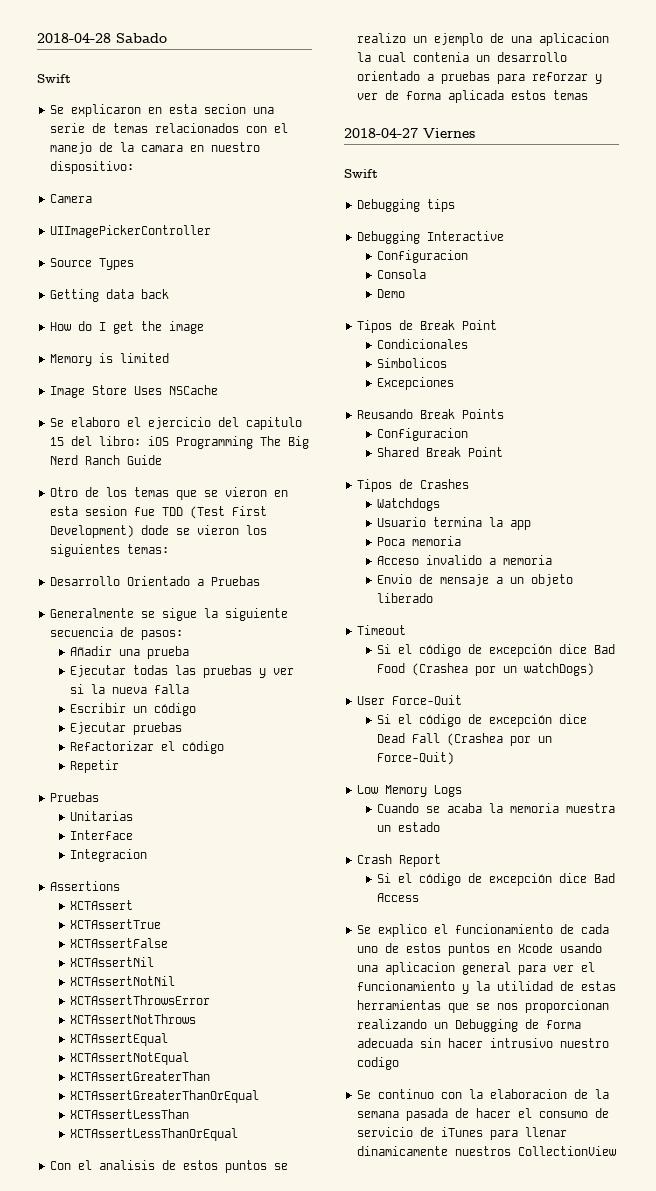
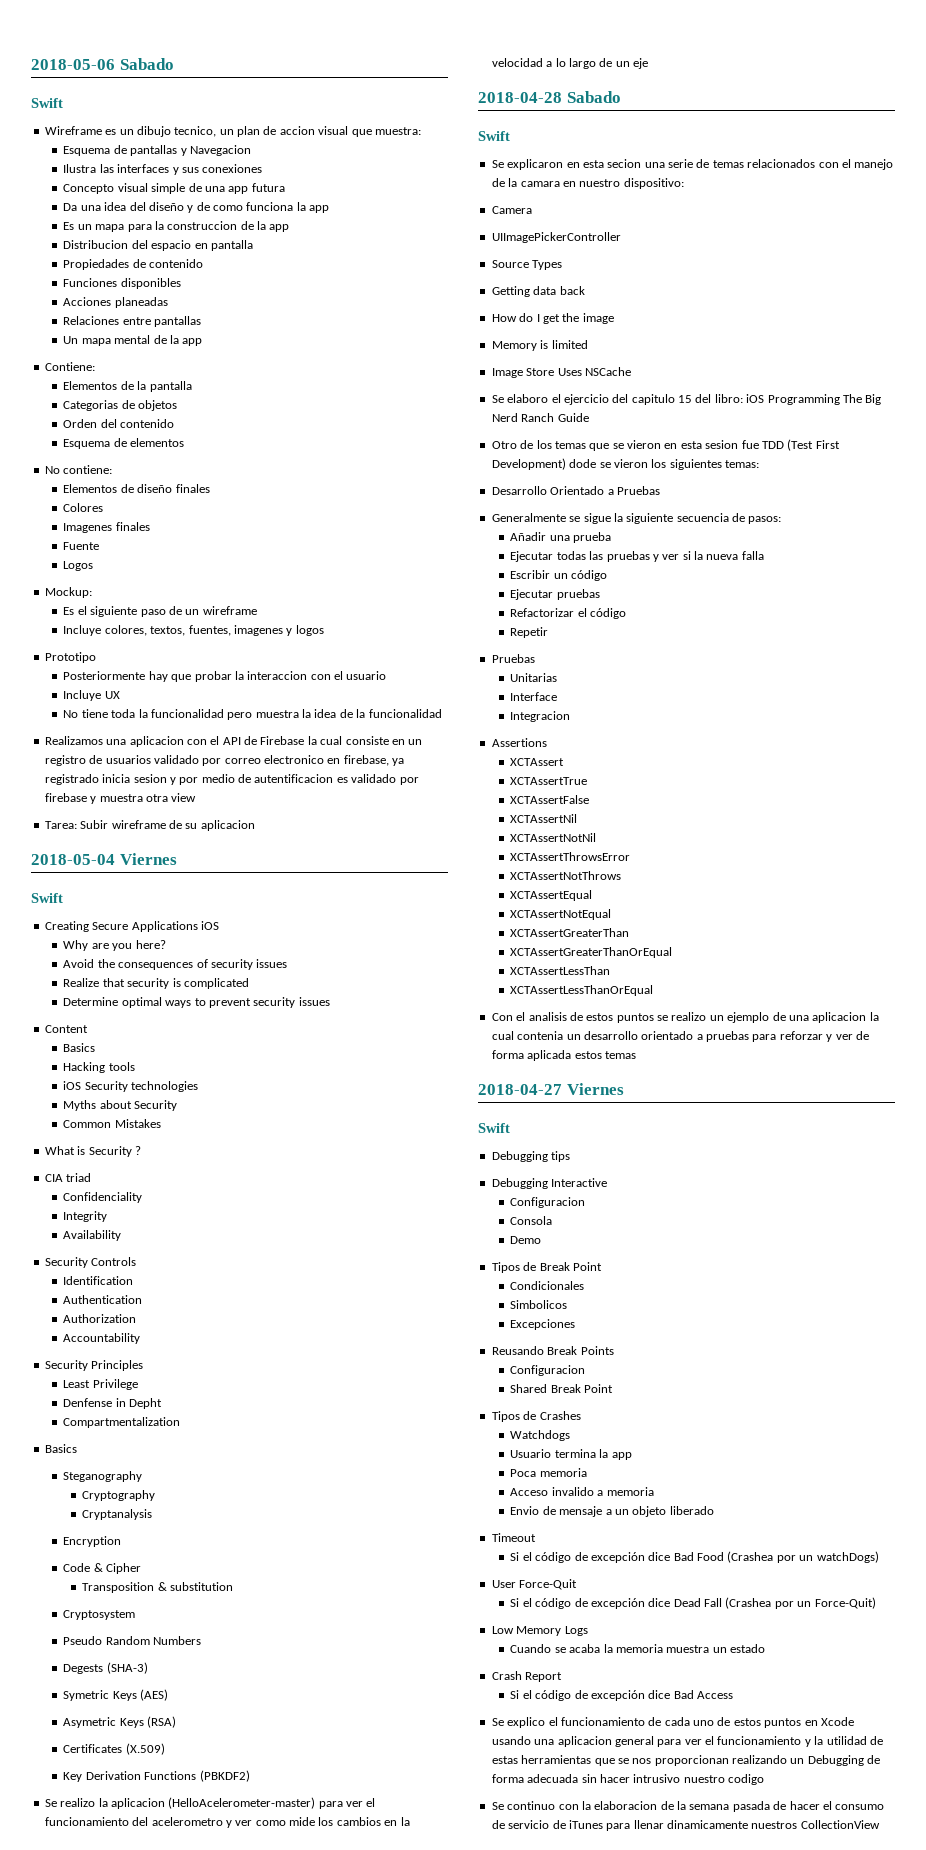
+ 2018-05-06 Sabado
+ Swift
+ Wireframe es un dibujo tecnico, un plan de accion visual que muestra:
+ Esquema de pantallas y Navegacion
+ Ilustra las interfaces y sus conexiones
+ Concepto visual simple de una app futura
+ Da una idea del diseño y de como funciona la app
+ Es un mapa para la construccion de la app
+ Distribucion del espacio en pantalla
+ Propiedades de contenido
+ Funciones disponibles
+ Acciones planeadas
+ Relaciones entre pantallas
+ Un mapa mental de la app
+ Contiene:
+ Elementos de la pantalla
+ Categorias de objetos
+ Orden del contenido
+ Esquema de elementos
+ No contiene:
+ Elementos de diseño finales
+ Colores
+ Imagenes finales
+ Fuente
+ Logos
+ Mockup:
+ Es el siguiente paso de un wireframe
+ Incluye colores, textos, fuentes, imagenes y logos
+ Prototipo
+ Posteriormente hay que probar la interaccion con el usuario
+ Incluye UX
+ No tiene toda la funcionalidad pero muestra la idea de la funcionalidad
+ Realizamos una aplicacion con el API de Firebase la cual consiste en un registro de usuarios validado por correo electronico en firebase, ya registrado inicia sesion y por medio de autentificacion es validado por firebase y muestra otra view
+ Tarea: Subir wireframe de su aplicacion
+ 2018-05-04 Viernes
+ Swift
+ Creating Secure Applications iOS
+ Why are you here?
+ Avoid the consequences of security issues
+ Realize that security is complicated
+ Determine optimal ways to prevent security issues
+ Content
+ Basics
+ Hacking tools
+ iOS Security technologies
+ Myths about Security
+ Common Mistakes
+ What is Security ?
+ CIA triad
+ Confidenciality
+ Integrity
+ Availability
+ Security Controls
+ Identification
+ Authentication
+ Authorization
+ Accountability
+ Security Principles
+ Least Privilege
+ Denfense in Depht
+ Compartmentalization
+ Basics
+ Steganography
+ Cryptography
+ Cryptanalysis
+ Encryption
+ Code & Cipher
+ Transposition & substitution
+ Cryptosystem
+ Pseudo Random Numbers
+ Degests (SHA-3)
+ Symetric Keys (AES)
+ Asymetric Keys (RSA)
+ Certificates (X.509)
+ Key Derivation Functions (PBKDF2)
+ Se realizo la aplicacion (HelloAcelerometer-master) para ver el funcionamiento del acelerometro y ver como mide los cambios en la velocidad a lo largo de un eje

